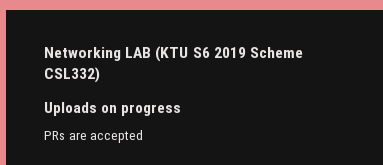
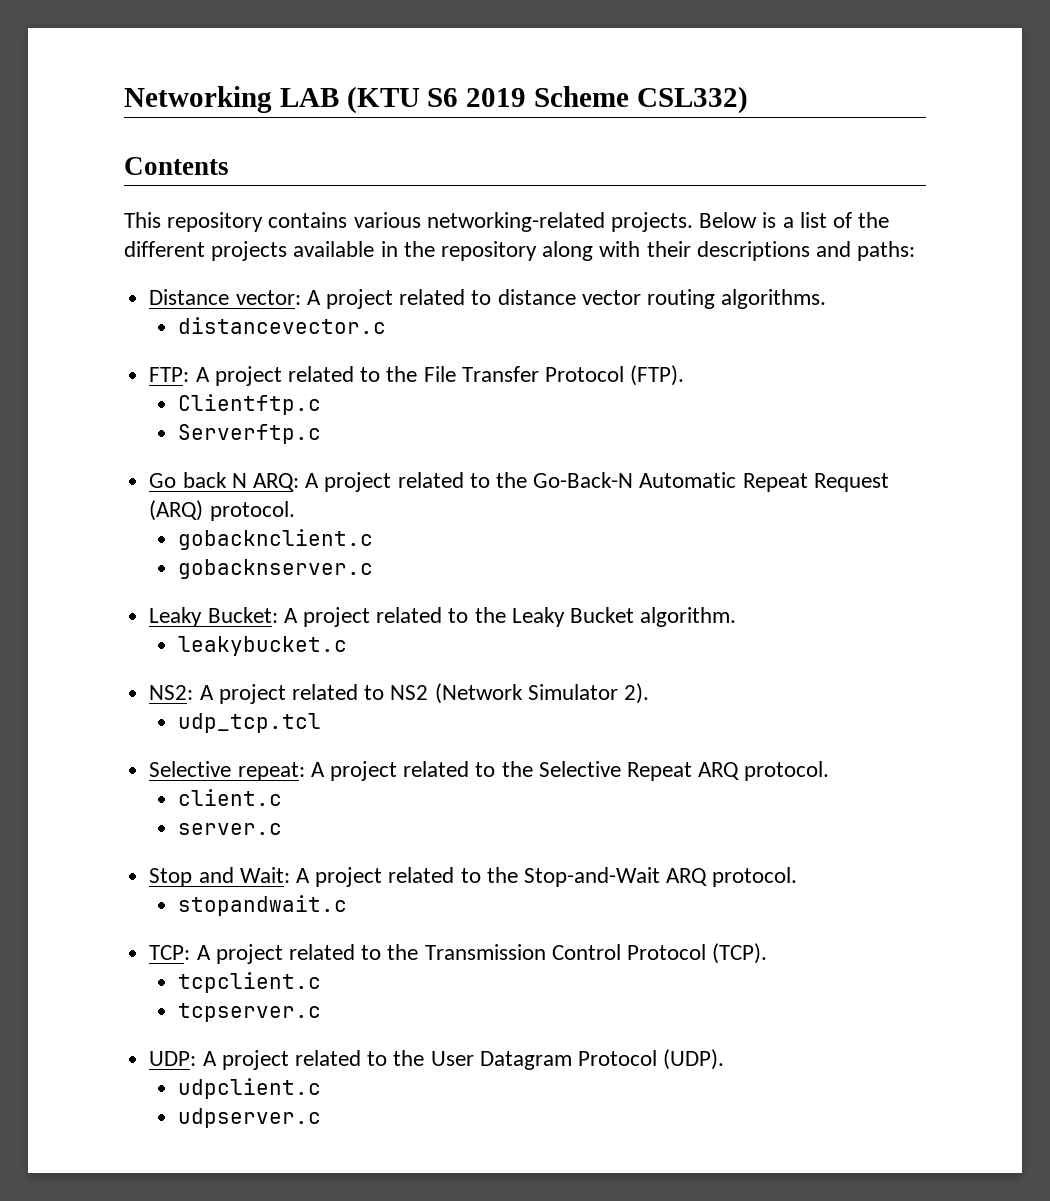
- Uploads on progress
- PRs are accepted
+ Contents
+ This repository contains various networking-related projects. Below is a list of the different projects available in the repository along with their descriptions and paths:
+ Distance vector: A project related to distance vector routing algorithms.
+ distancevector.c
+ FTP: A project related to the File Transfer Protocol (FTP).
+ Clientftp.c
+ Serverftp.c
+ Go back N ARQ: A project related to the Go-Back-N Automatic Repeat Request (ARQ) protocol.
+ gobacknclient.c
+ gobacknserver.c
+ Leaky Bucket: A project related to the Leaky Bucket algorithm.
+ leakybucket.c
+ NS2: A project related to NS2 (Network Simulator 2).
+ udp_tcp.tcl
+ Selective repeat: A project related to the Selective Repeat ARQ protocol.
+ client.c
+ server.c
+ Stop and Wait: A project related to the Stop-and-Wait ARQ protocol.
+ stopandwait.c
+ TCP: A project related to the Transmission Control Protocol (TCP).
+ tcpclient.c
+ tcpserver.c
+ UDP: A project related to the User Datagram Protocol (UDP).
+ udpclient.c
+ udpserver.c

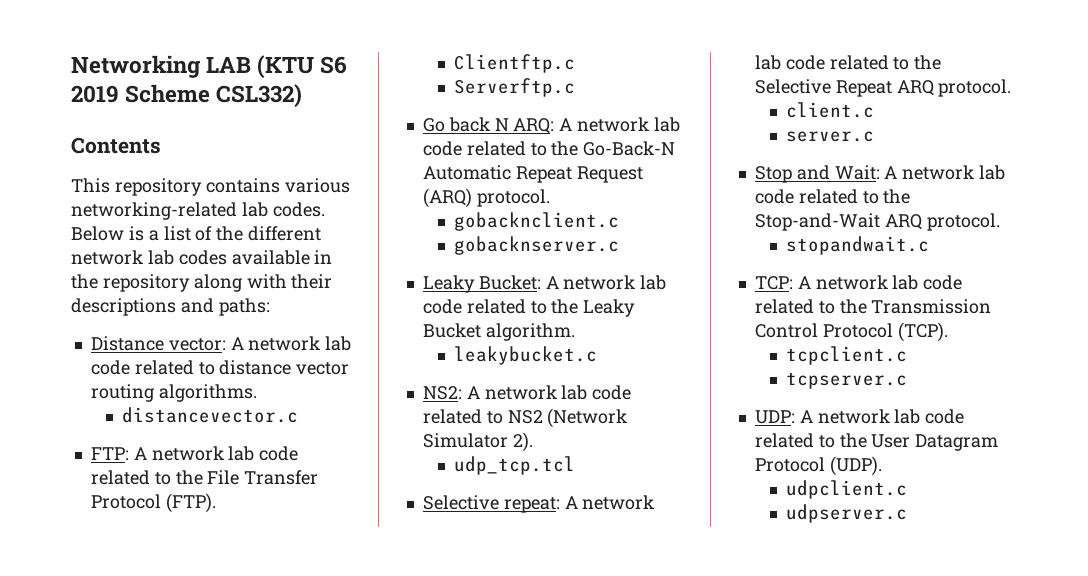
- This repository contains various networking-related projects.
+ This repository contains various networking-related lab codes.
- Below is a list of the different projects available in the repository along with their descriptions and paths:
+ Below is a list of the different network lab codes available in the repository along with their descriptions and paths:
- Distance vector: A project related to distance vector routing algorithms.
+ Distance vector: A network lab code related to distance vector routing algorithms.
- FTP: A project related to the File Transfer Protocol (FTP).
+ FTP: A network lab code related to the File Transfer Protocol (FTP).
- Go back N ARQ: A project related to the Go-Back-N Automatic Repeat Request (ARQ) protocol.
+ Go back N ARQ: A network lab code related to the Go-Back-N Automatic Repeat Request (ARQ) protocol.
- Leaky Bucket: A project related to the Leaky Bucket algorithm.
+ Leaky Bucket: A network lab code related to the Leaky Bucket algorithm.
- NS2: A project related to NS2 (Network Simulator 2).
+ NS2: A network lab code related to NS2 (Network Simulator 2).
- Selective repeat: A project related to the Selective Repeat ARQ protocol.
+ Selective repeat: A network lab code related to the Selective Repeat ARQ protocol.
- Stop and Wait: A project related to the Stop-and-Wait ARQ protocol.
+ Stop and Wait: A network lab code related to the Stop-and-Wait ARQ protocol.
- TCP: A project related to the Transmission Control Protocol (TCP).
+ TCP: A network lab code related to the Transmission Control Protocol (TCP).
- UDP: A project related to the User Datagram Protocol (UDP).
+ UDP: A network lab code related to the User Datagram Protocol (UDP).

